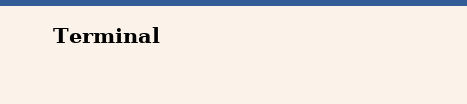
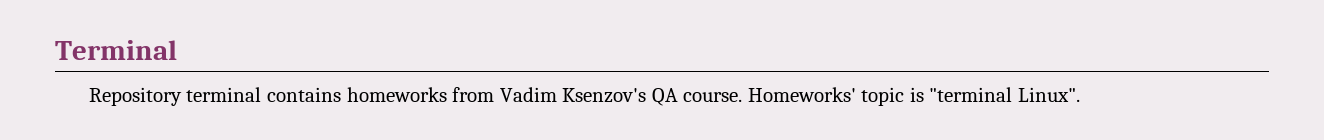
+ Repository terminal contains homeworks from Vadim Ksenzov's QA course. Homeworks' topic is "terminal Linux".

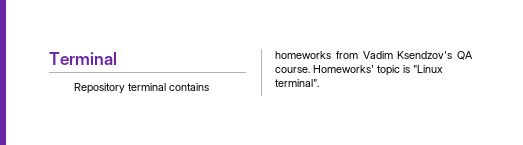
- Repository terminal contains homeworks from Vadim Ksenzov's QA course.
+ Repository terminal contains homeworks from Vadim Ksendzov's QA course.
- Homeworks' topic is "terminal Linux".
+ Homeworks' topic is "Linux terminal".

